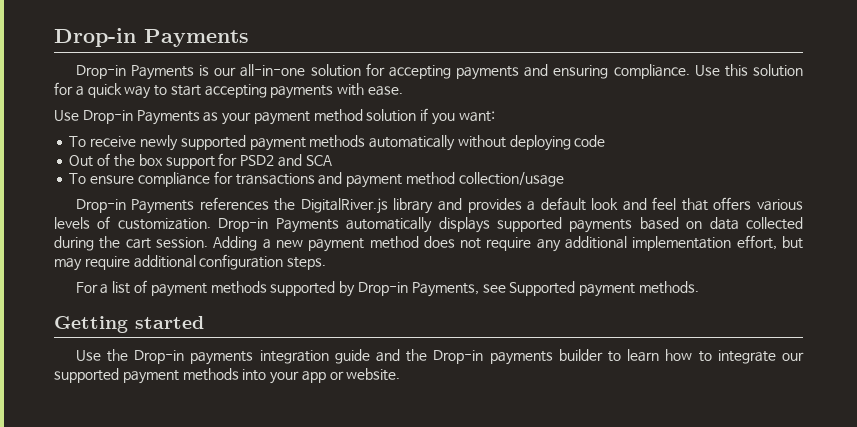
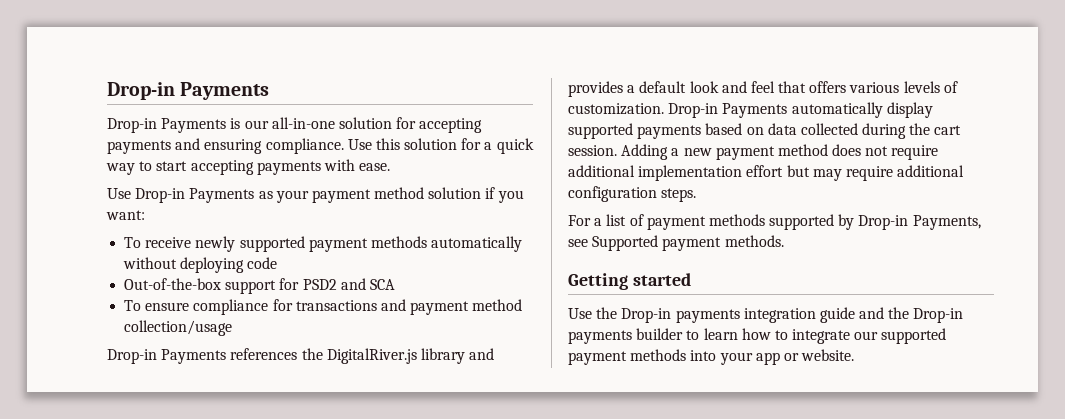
- Out of the box support for PSD2 and SCA
+ Out-of-the-box support for PSD2 and SCA
- Drop-in Payments automatically displays supported payments based on data collected during the cart session.
+ Drop-in Payments automatically display supported payments based on data collected during the cart session.
- Adding a new payment method does not require any additional implementation effort, but may require additional configuration steps.
+ Adding a new payment method does not require additional implementation effort but may require additional configuration steps.

